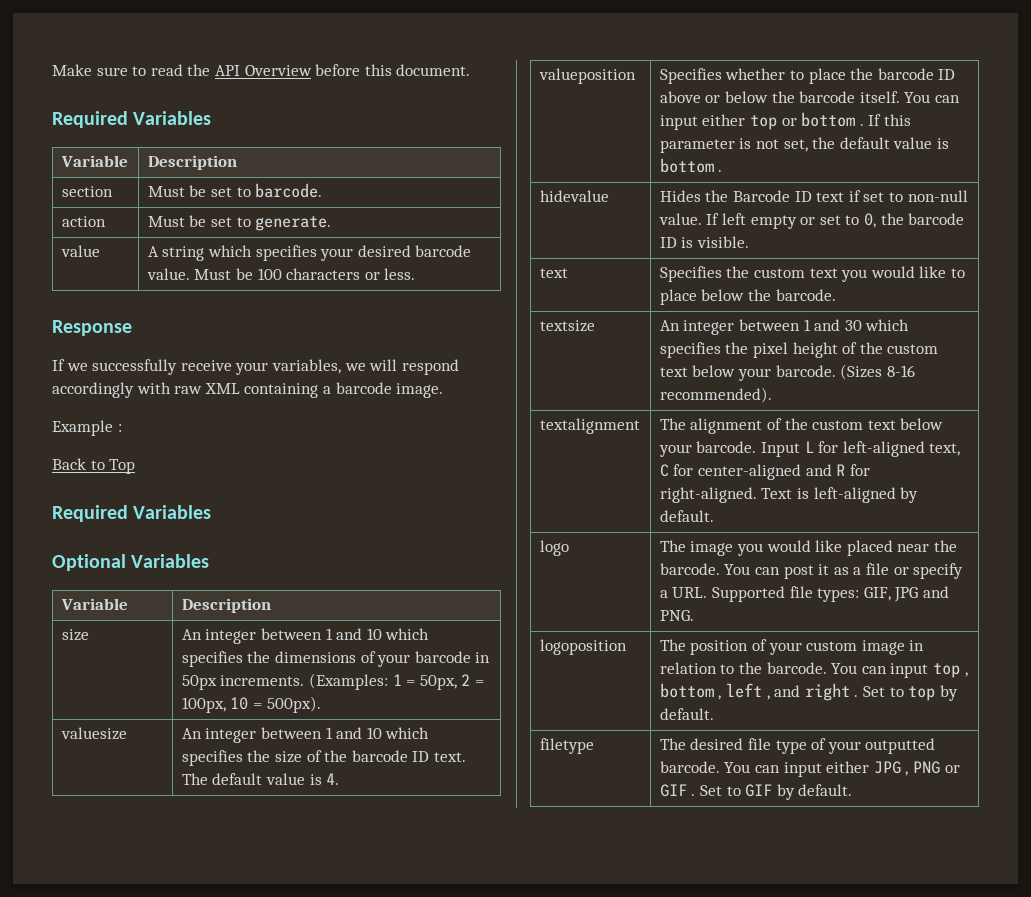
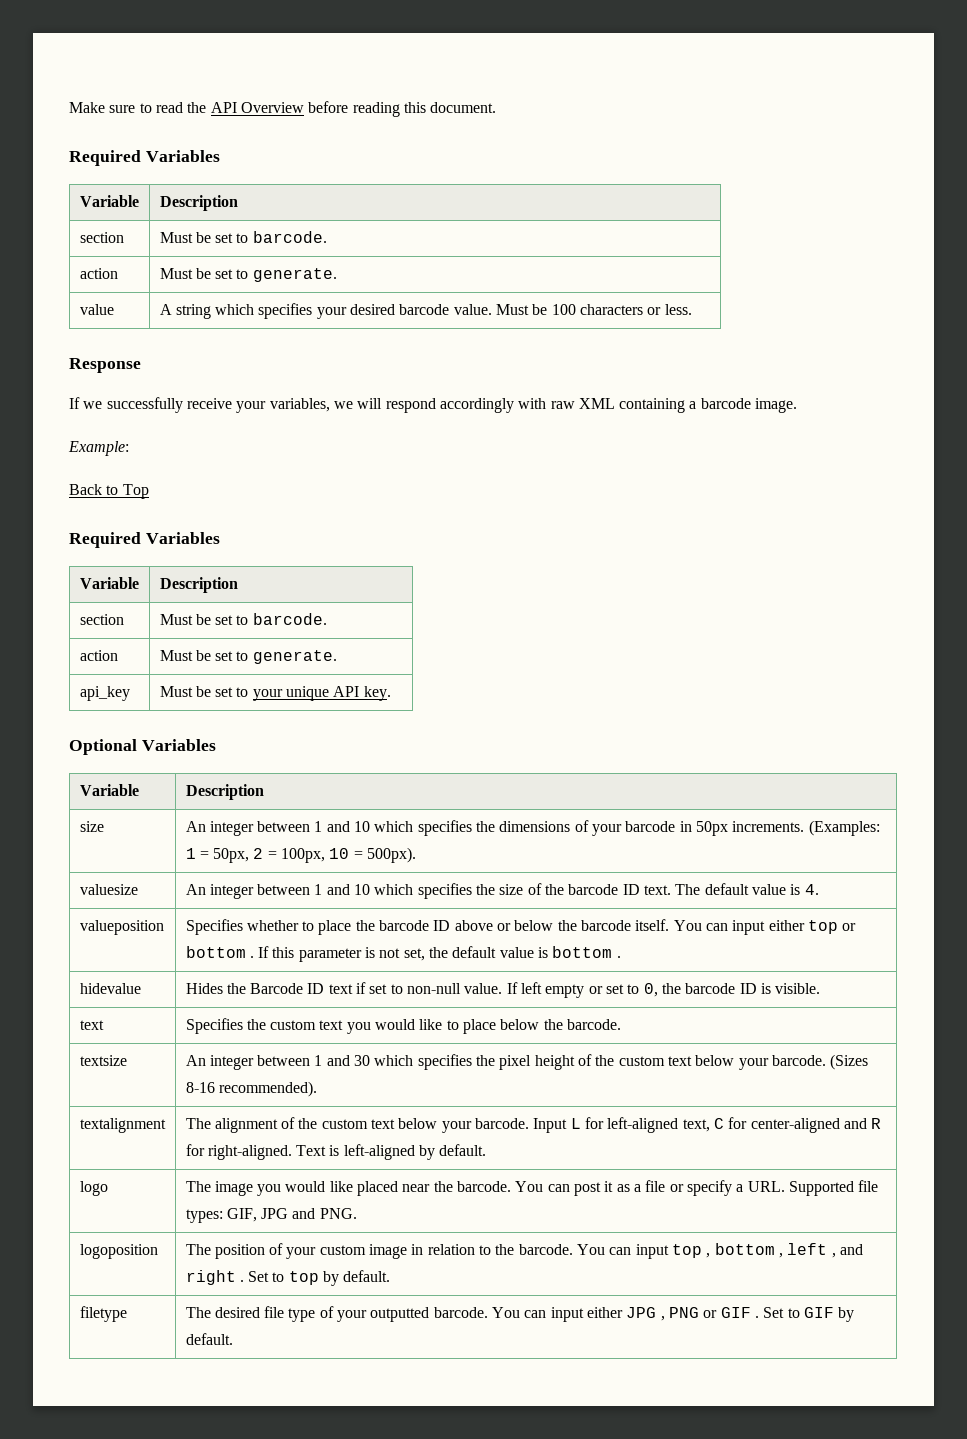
- Make sure to read the API Overview before this document.
+ Make sure to read the API Overview before reading this document.
- Example :
+ Example:
  Back to Top
  Required Variables
+ Variable | Description
+ section | Must be set to barcode.
+ action | Must be set to generate.
+ api_key | Must be set to your unique API key.

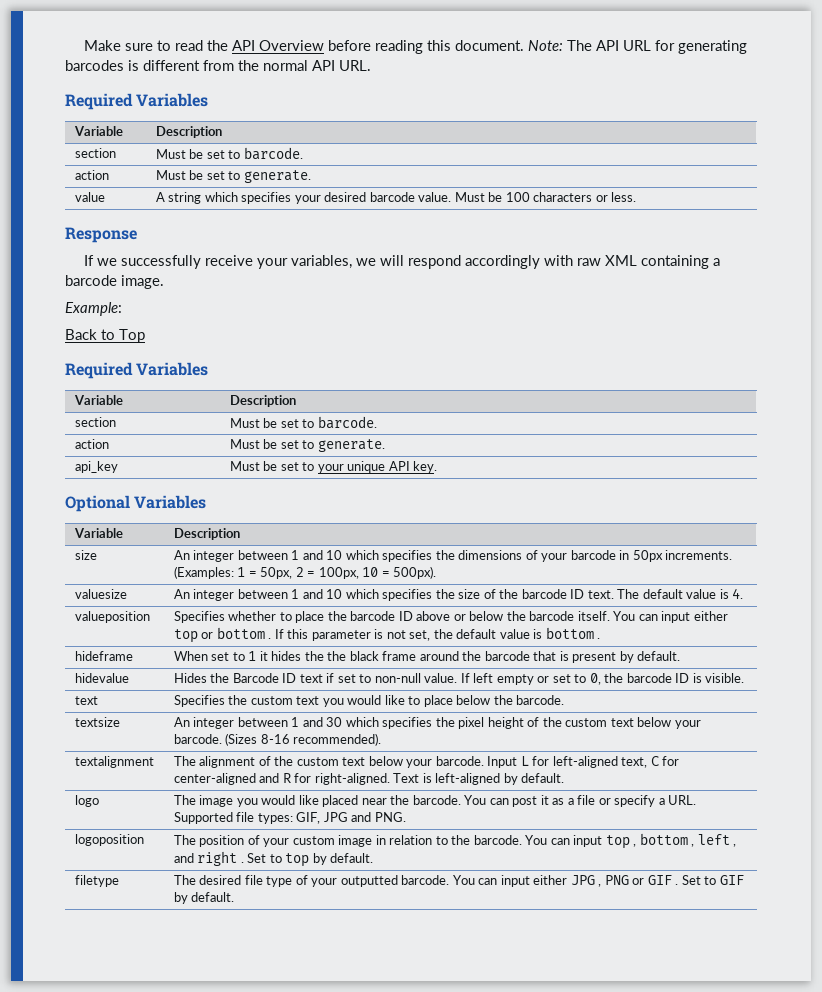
+ Note: The API URL for generating barcodes is different from the normal API URL.
+ hideframe | When set to 1 it hides the the black frame around the barcode that is present by default.

